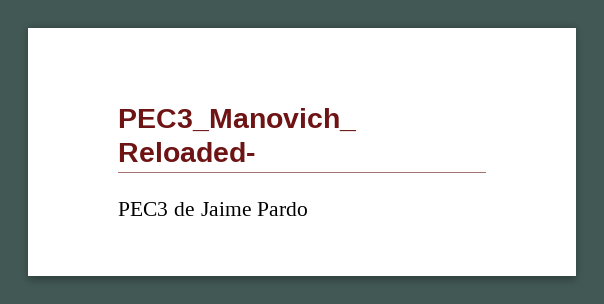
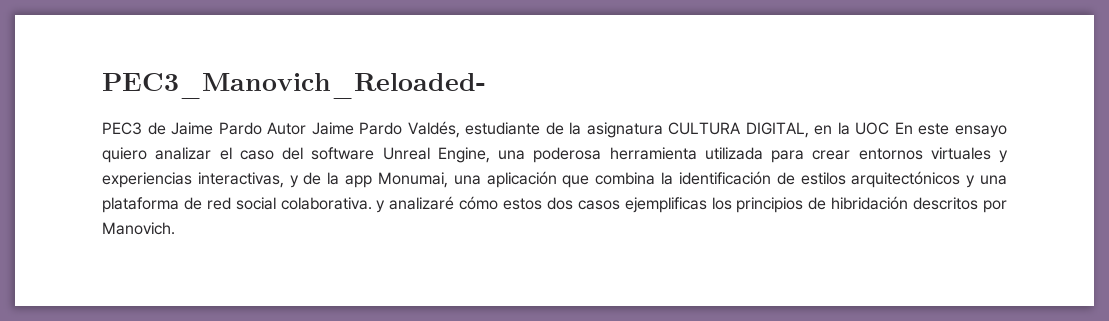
- PEC3 de Jaime Pardo
+ PEC3 de Jaime Pardo Autor Jaime Pardo Valdés, estudiante de la asignatura CULTURA DIGITAL, en la UOC En este ensayo quiero analizar el caso del software Unreal Engine, una poderosa herramienta utilizada para crear entornos virtuales y experiencias interactivas, y de la app Monumai, una aplicación que combina la identificación de estilos arquitectónicos y una plataforma de red social colaborativa. y analizaré cómo estos dos casos ejemplificas los principios de hibridación descritos por Manovich.

